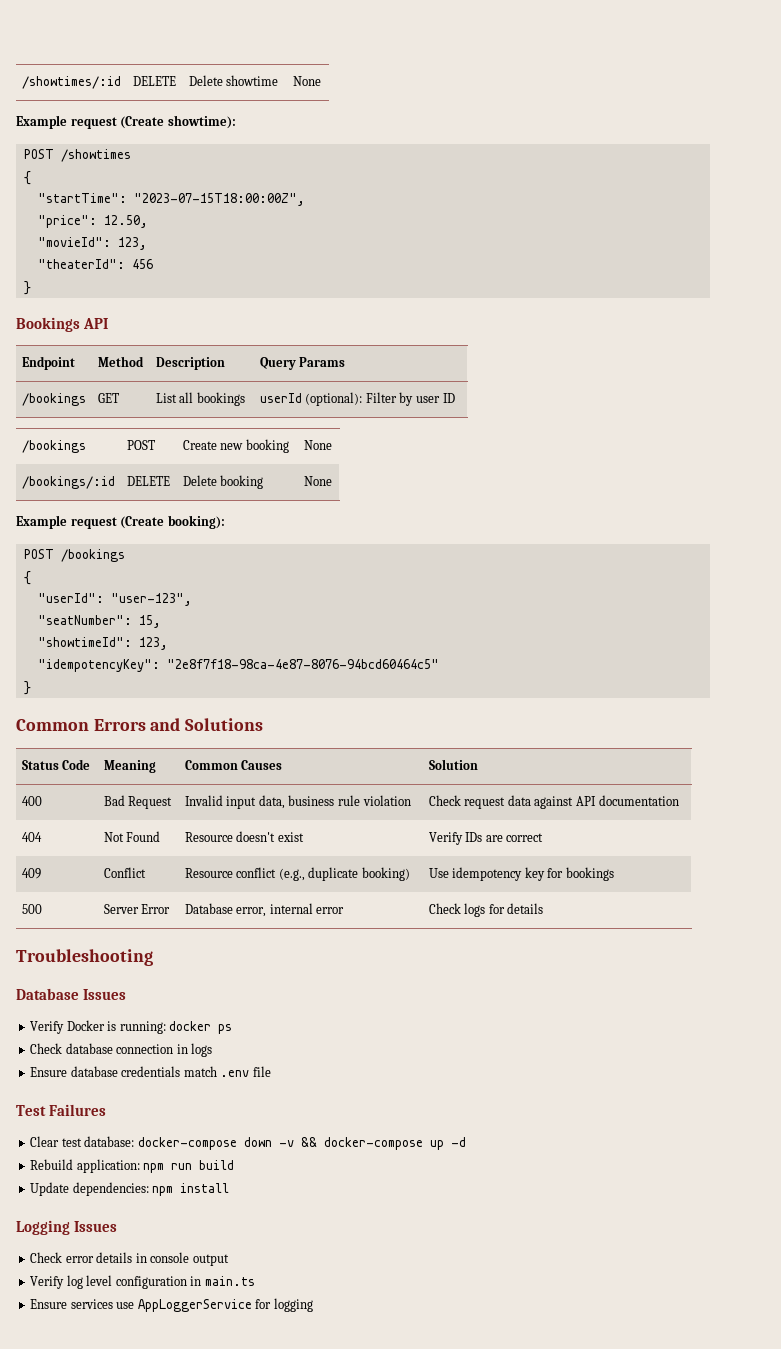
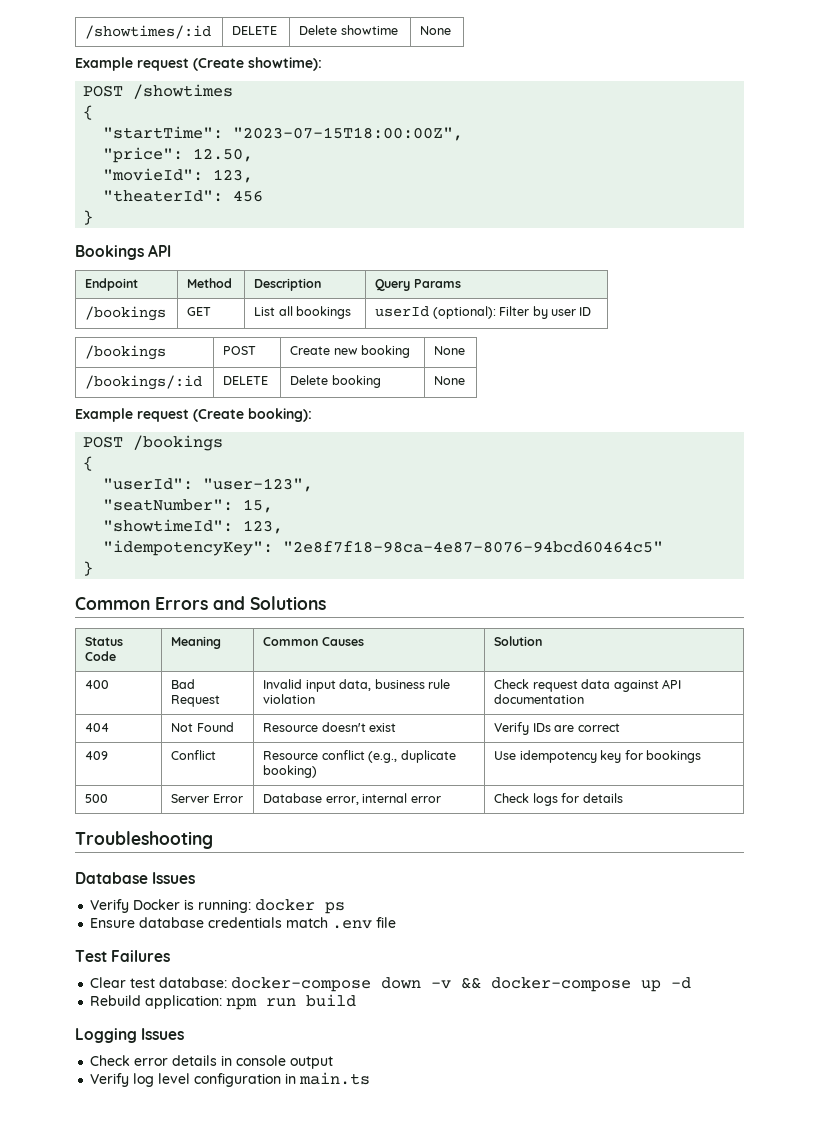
- Check database connection in logs
- Update dependencies: npm install
- Ensure services use AppLoggerService for logging

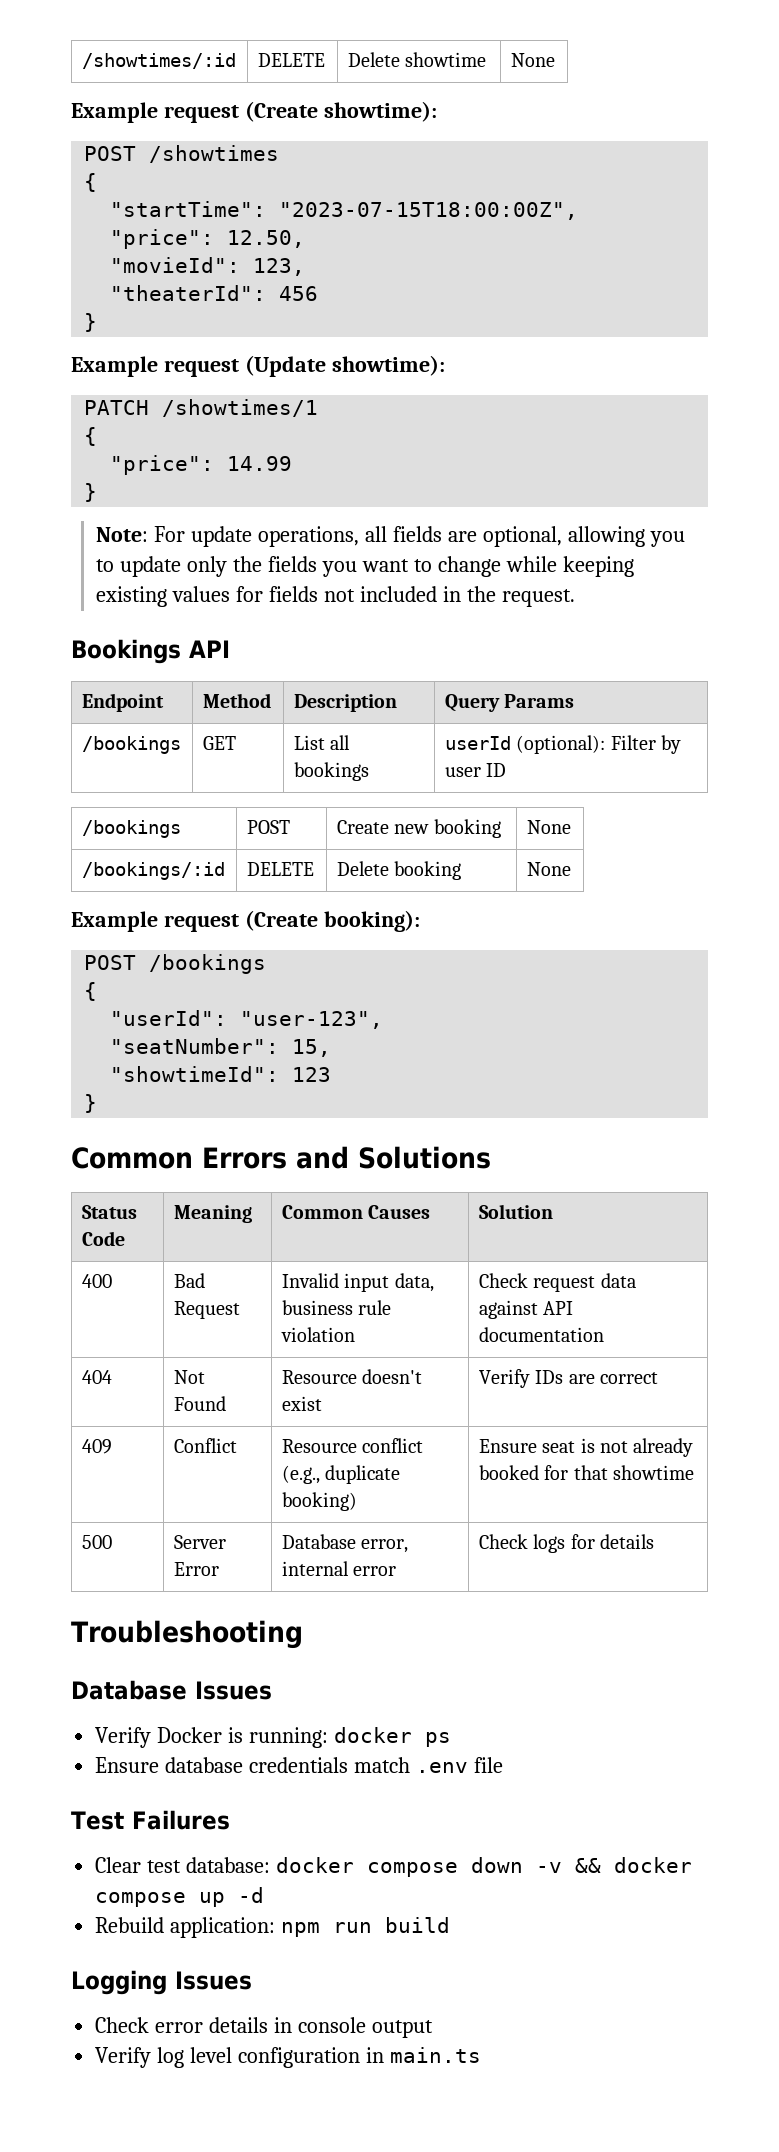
+ Example request (Update showtime):
+ PATCH /showtimes/1
+ {
+ "price": 14.99
+ }
+ Note: For update operations, all fields are optional, allowing you to update only the fields you want to change while keeping existing values for fields not included in the request.
- "showtimeId": 123,
- "idempotencyKey": "2e8f7f18-98ca-4e87-8076-94bcd60464c5"
+ "showtimeId": 123
- 409 | Conflict | Resource conflict (e.g., duplicate booking) | Use idempotency key for bookings
+ 409 | Conflict | Resource conflict (e.g., duplicate booking) | Ensure seat is not already booked for that showtime
- Clear test database: docker-compose down -v && docker-compose up -d
+ Clear test database: docker compose down -v && docker compose up -d

